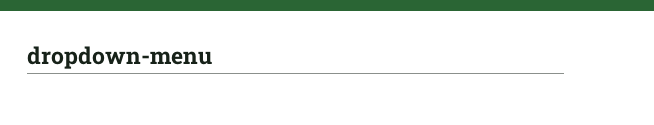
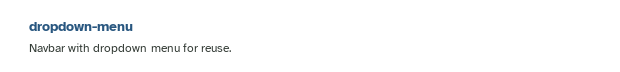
+ Navbar with dropdown menu for reuse.

